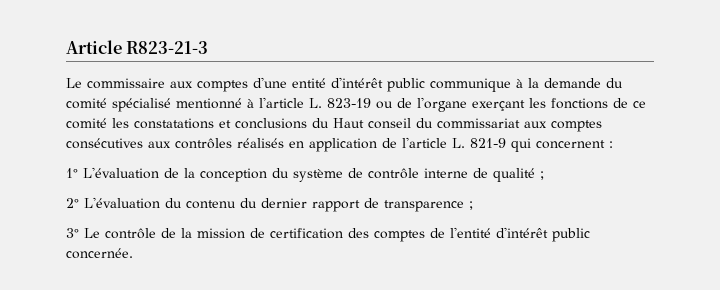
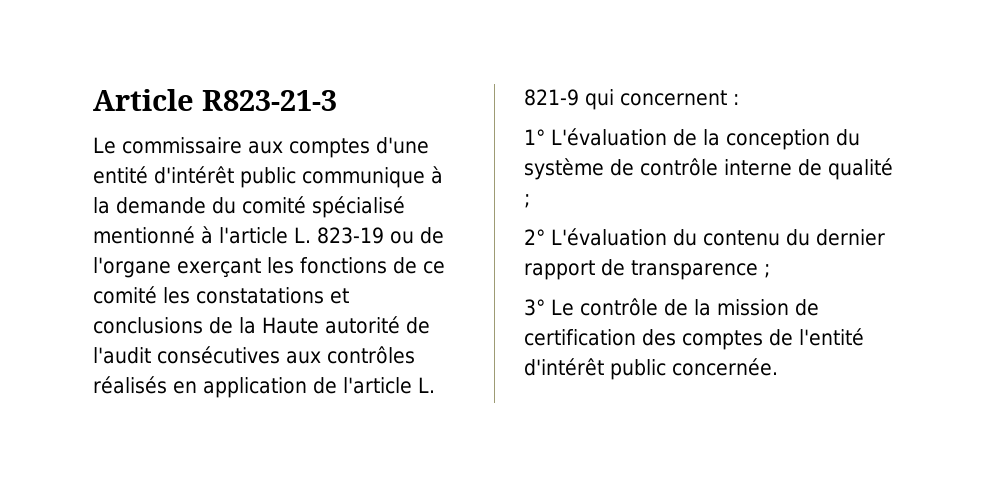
- Le commissaire aux comptes d'une entité d'intérêt public communique à la demande du comité spécialisé mentionné à l'article L. 823-19 ou de l'organe exerçant les fonctions de ce comité les constatations et conclusions du Haut conseil du commissariat aux comptes consécutives aux contrôles réalisés en application de l'article L. 821-9 qui concernent :
+ Le commissaire aux comptes d'une entité d'intérêt public communique à la demande du comité spécialisé mentionné à l'article L. 823-19 ou de l'organe exerçant les fonctions de ce comité les constatations et conclusions de la Haute autorité de l'audit consécutives aux contrôles réalisés en application de l'article L. 821-9 qui concernent :

